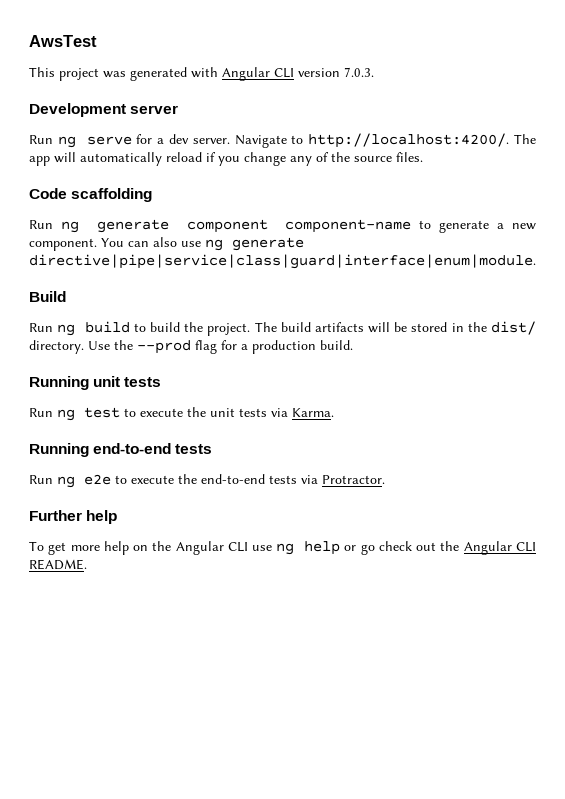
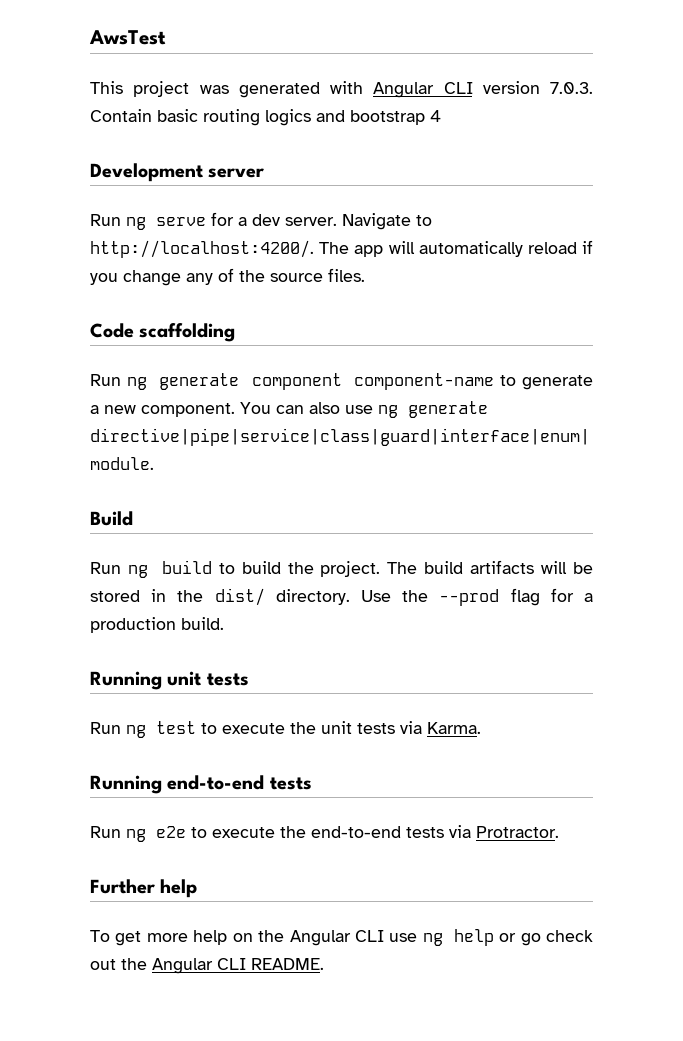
- This project was generated with Angular CLI version 7.0.3.
+ This project was generated with Angular CLI version 7.0.3. Contain basic routing logics and bootstrap 4

